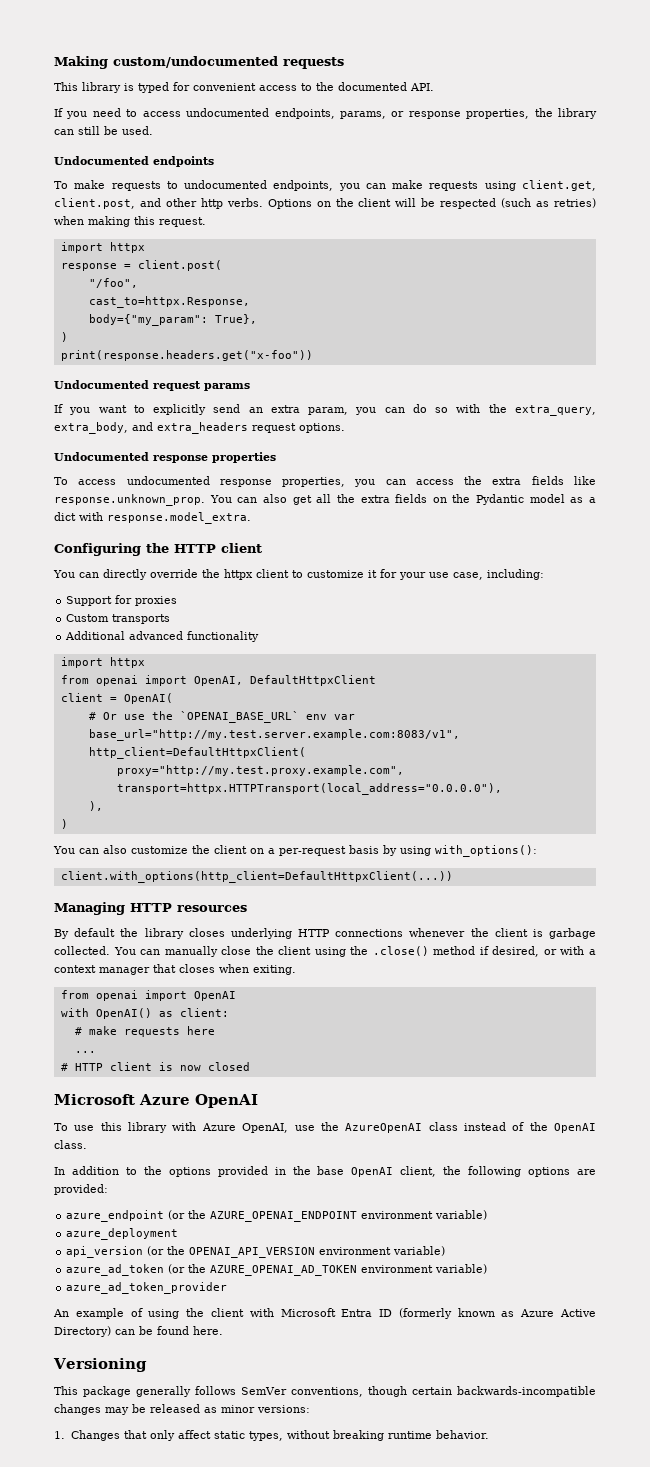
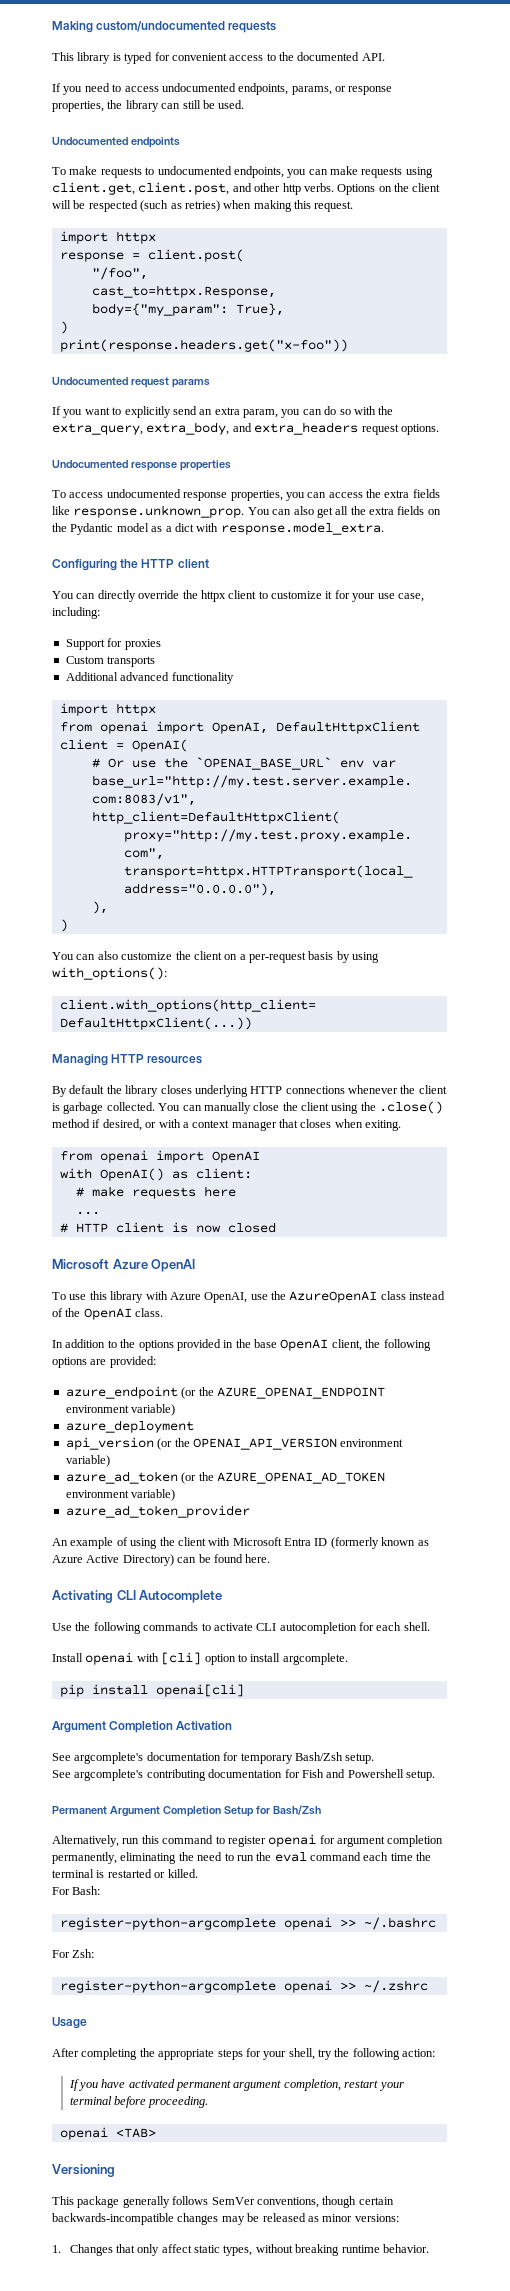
+ Activating CLI Autocomplete
+ Use the following commands to activate CLI autocompletion for each shell.
+ Install openai with [cli] option to install argcomplete.
+ pip install openai[cli]
+ Argument Completion Activation
+ See argcomplete's documentation for temporary Bash/Zsh setup.
+ See argcomplete's contributing documentation for Fish and Powershell setup.
+ Permanent Argument Completion Setup for Bash/Zsh
+ Alternatively, run this command to register openai for argument completion permanently, eliminating the need to run the eval command each time the terminal is restarted or killed.
+ For Bash:
+ register-python-argcomplete openai >> ~/.bashrc
+ For Zsh:
+ register-python-argcomplete openai >> ~/.zshrc
+ Usage
+ After completing the appropriate steps for your shell, try the following action:
+ If you have activated permanent argument completion, restart your terminal before proceeding.
+ openai <TAB>

